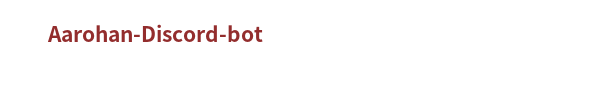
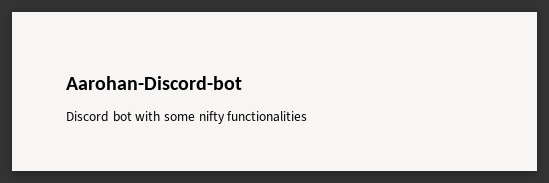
+ Discord bot with some nifty functionalities

